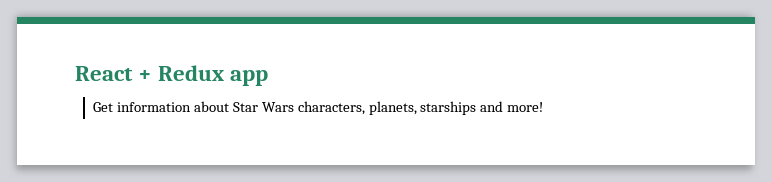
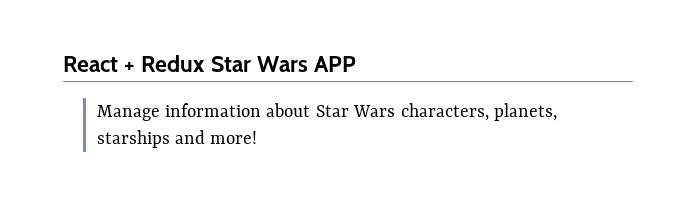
- React + Redux app
- Get information about Star Wars characters, planets, starships and more!
+ React + Redux Star Wars APP
+ Manage information about Star Wars characters, planets, starships and more!

